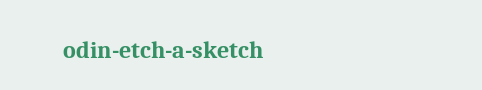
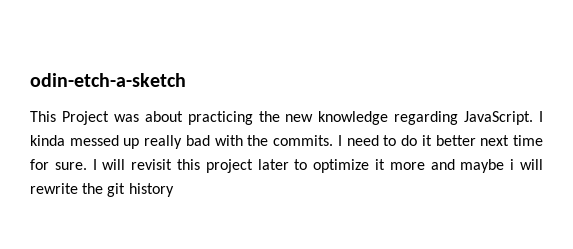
+ This Project was about practicing the new knowledge regarding JavaScript. I kinda messed up really bad with the commits. I need to do it better next time for sure. I will revisit this project later to optimize it more and maybe i will rewrite the git history

